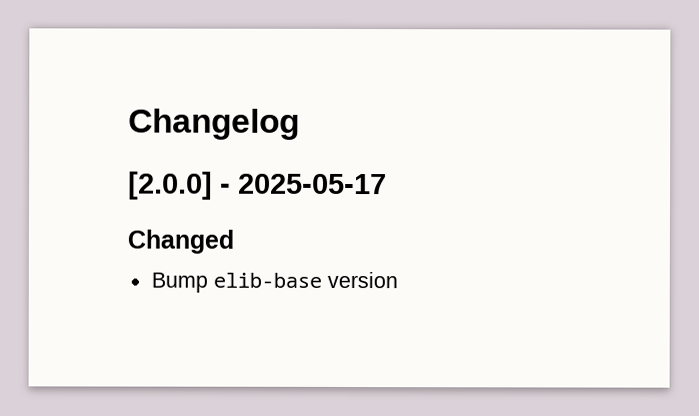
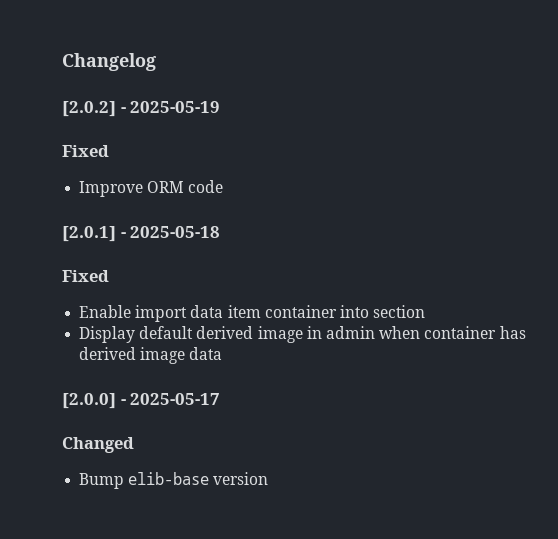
+ [2.0.2] - 2025-05-19
+ Fixed
+ Improve ORM code
+ [2.0.1] - 2025-05-18
+ Fixed
+ Enable import data item container into section
+ Display default derived image in admin when container has derived image data

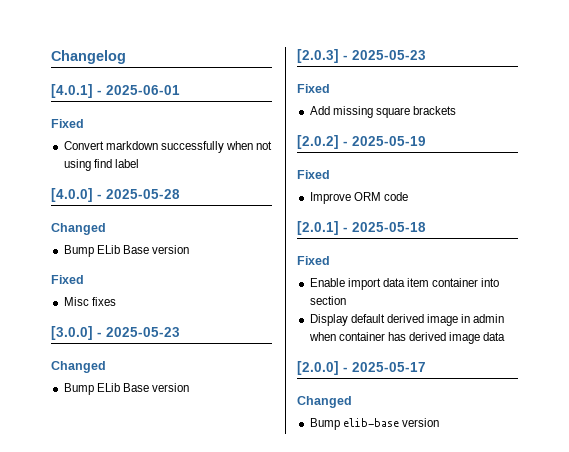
+ [4.0.1] - 2025-06-01
+ Fixed
+ Convert markdown successfully when not using find label
+ [4.0.0] - 2025-05-28
+ Changed
+ Bump ELib Base version
+ Fixed
+ Misc fixes
+ [3.0.0] - 2025-05-23
+ Changed
+ Bump ELib Base version
+ [2.0.3] - 2025-05-23
+ Fixed
+ Add missing square brackets

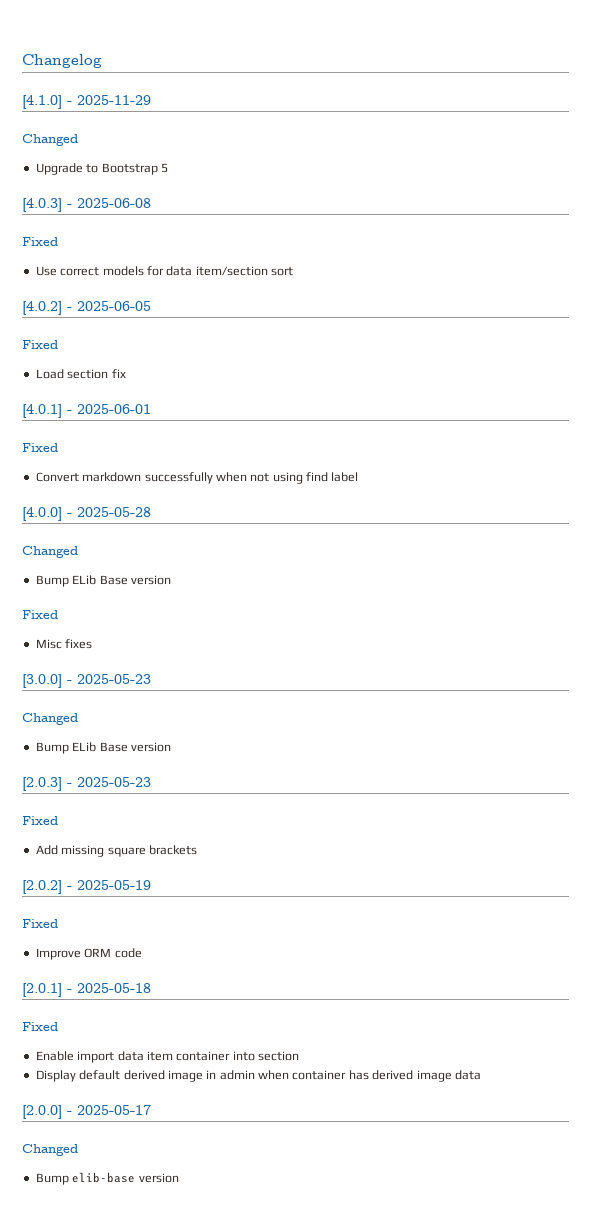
+ [4.1.0] - 2025-11-29
+ Changed
+ Upgrade to Bootstrap 5
+ [4.0.3] - 2025-06-08
+ Fixed
+ Use correct models for data item/section sort
+ [4.0.2] - 2025-06-05
+ Fixed
+ Load section fix

